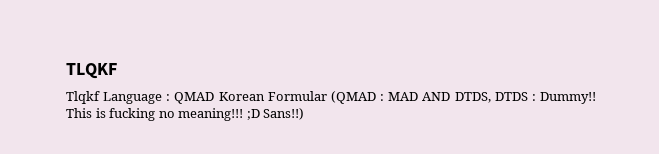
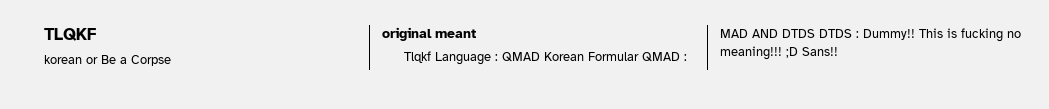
+ korean or Be a Corpse
+ original meant
- Tlqkf Language : QMAD Korean Formular (QMAD : MAD AND DTDS, DTDS : Dummy!!
+ Tlqkf Language : QMAD Korean Formular QMAD : MAD AND DTDS DTDS : Dummy!!
- This is fucking no meaning!!! ;D Sans!!)
+ This is fucking no meaning!!! ;D Sans!!

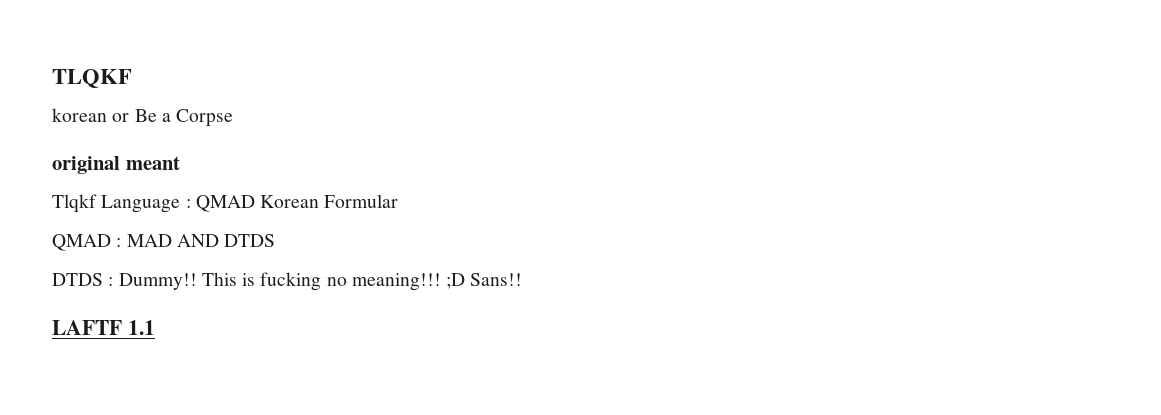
- Tlqkf Language : QMAD Korean Formular QMAD : MAD AND DTDS DTDS : Dummy!!
+ Tlqkf Language : QMAD Korean Formular
+ QMAD : MAD AND DTDS
+ DTDS : Dummy!!
+ LAFTF 1.1

